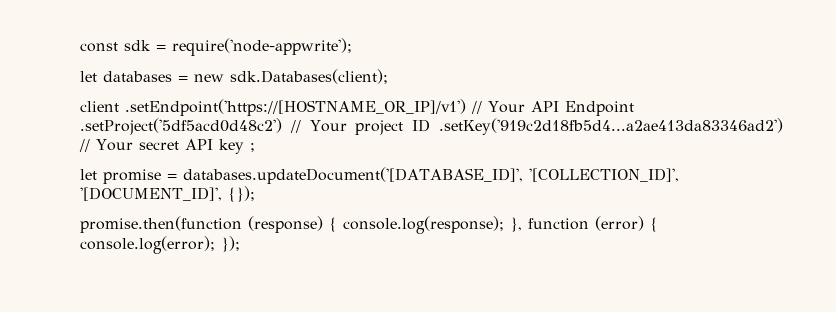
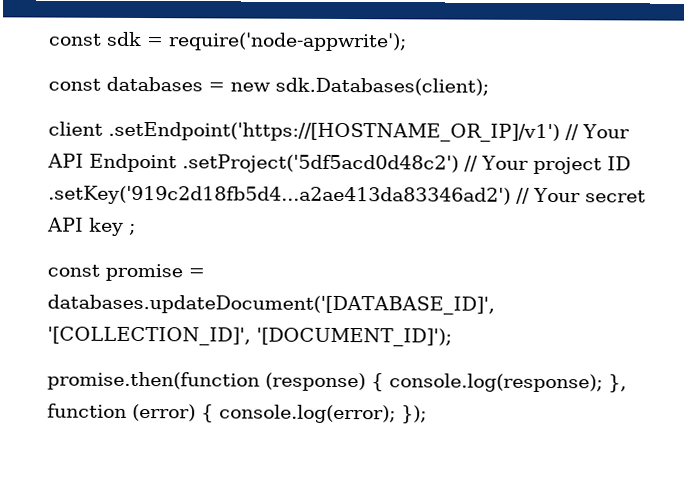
- let databases = new sdk.Databases(client);
+ const databases = new sdk.Databases(client);
- let promise = databases.updateDocument('[DATABASE_ID]', '[COLLECTION_ID]', '[DOCUMENT_ID]', {});
+ const promise = databases.updateDocument('[DATABASE_ID]', '[COLLECTION_ID]', '[DOCUMENT_ID]');

